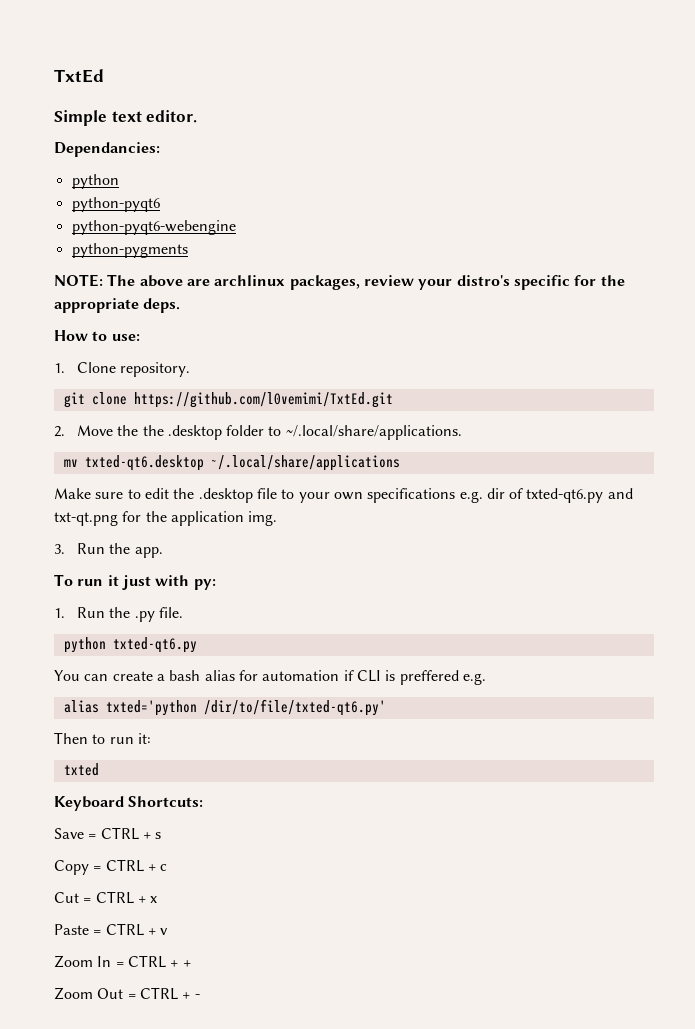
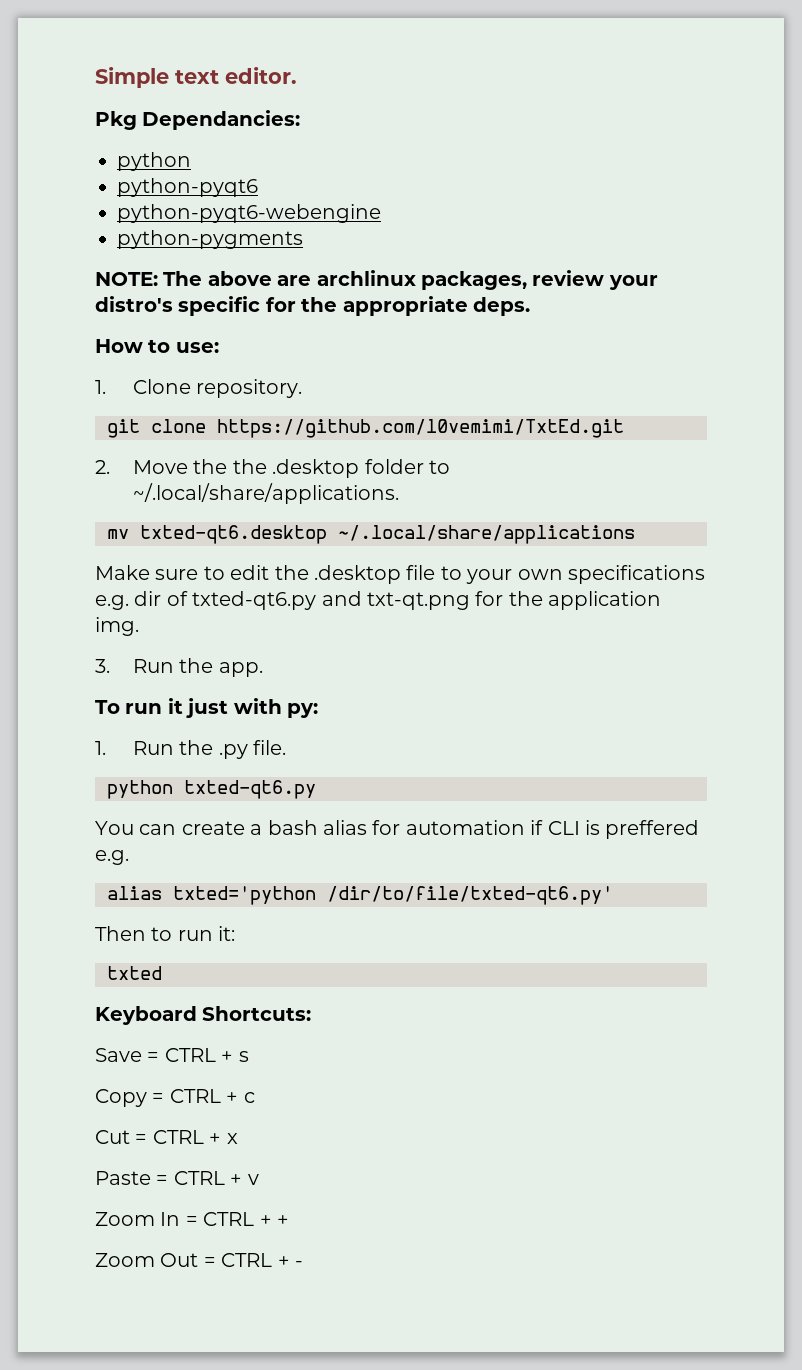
- TxtEd
- Dependancies:
+ Pkg Dependancies:

